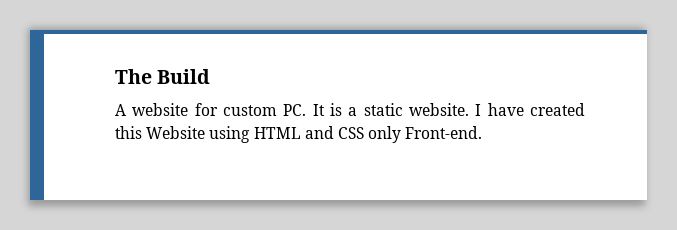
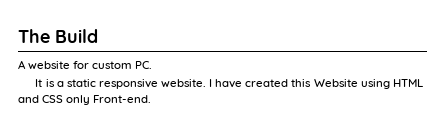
- A website for custom PC. It is a static website.
+ A website for custom PC.
+ It is a static responsive website.

